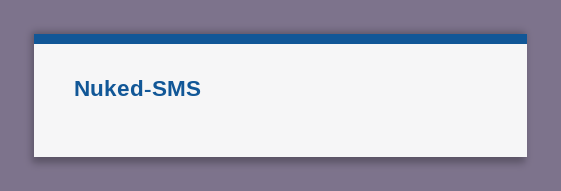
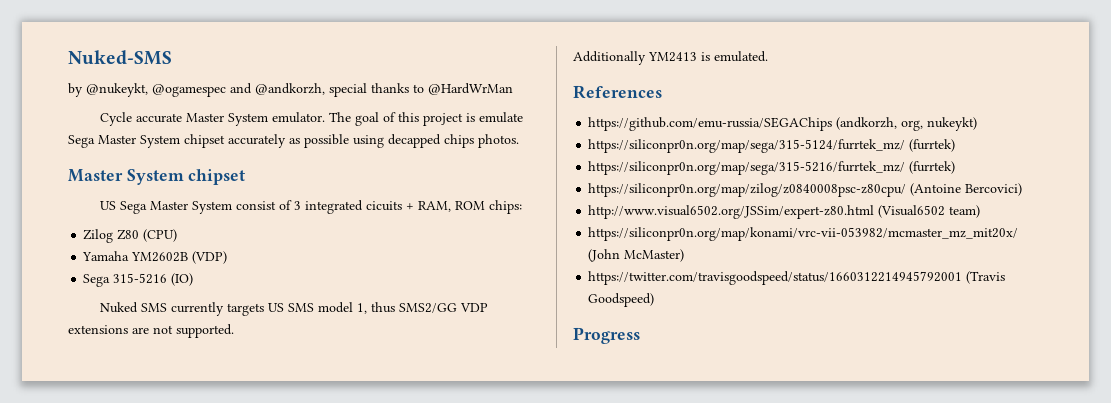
+ by @nukeykt, @ogamespec and @andkorzh, special thanks to @HardWrMan
+ Cycle accurate Master System emulator. The goal of this project is emulate Sega Master System chipset accurately as possible using decapped chips photos.
+ Master System chipset
+ US Sega Master System consist of 3 integrated cicuits + RAM, ROM chips:
+ Zilog Z80 (CPU)
+ Yamaha YM2602B (VDP)
+ Sega 315-5216 (IO)
+ Nuked SMS currently targets US SMS model 1, thus SMS2/GG VDP extensions are not supported.
+ Additionally YM2413 is emulated.
+ References
+ https://github.com/emu-russia/SEGAChips (andkorzh, org, nukeykt)
+ https://siliconpr0n.org/map/sega/315-5124/furrtek_mz/ (furrtek)
+ https://siliconpr0n.org/map/sega/315-5216/furrtek_mz/ (furrtek)
+ https://siliconpr0n.org/map/zilog/z0840008psc-z80cpu/ (Antoine Bercovici)
+ http://www.visual6502.org/JSSim/expert-z80.html (Visual6502 team)
+ https://siliconpr0n.org/map/konami/vrc-vii-053982/mcmaster_mz_mit20x/ (John McMaster)
+ https://twitter.com/travisgoodspeed/status/1660312214945792001 (Travis Goodspeed)
+ Progress

